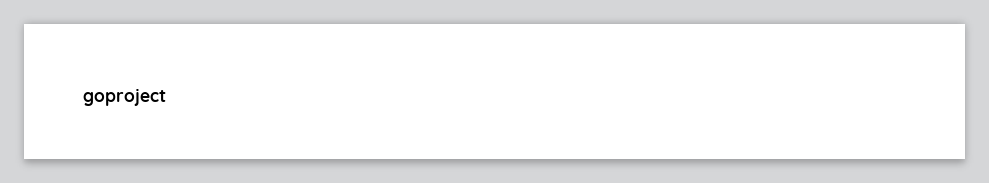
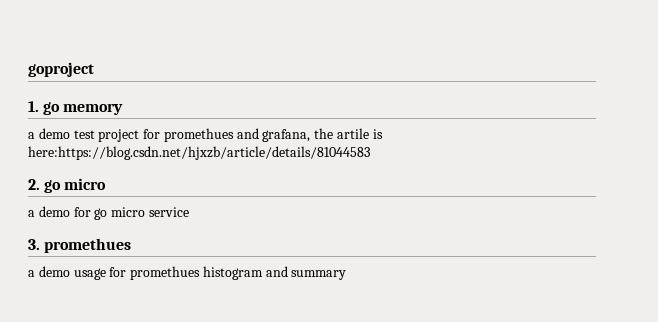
+ 1. go memory
+ a demo test project for promethues and grafana, the artile is here:https://blog.csdn.net/hjxzb/article/details/81044583
+ 2. go micro
+ a demo for go micro service
+ 3. promethues
+ a demo usage for promethues histogram and summary

